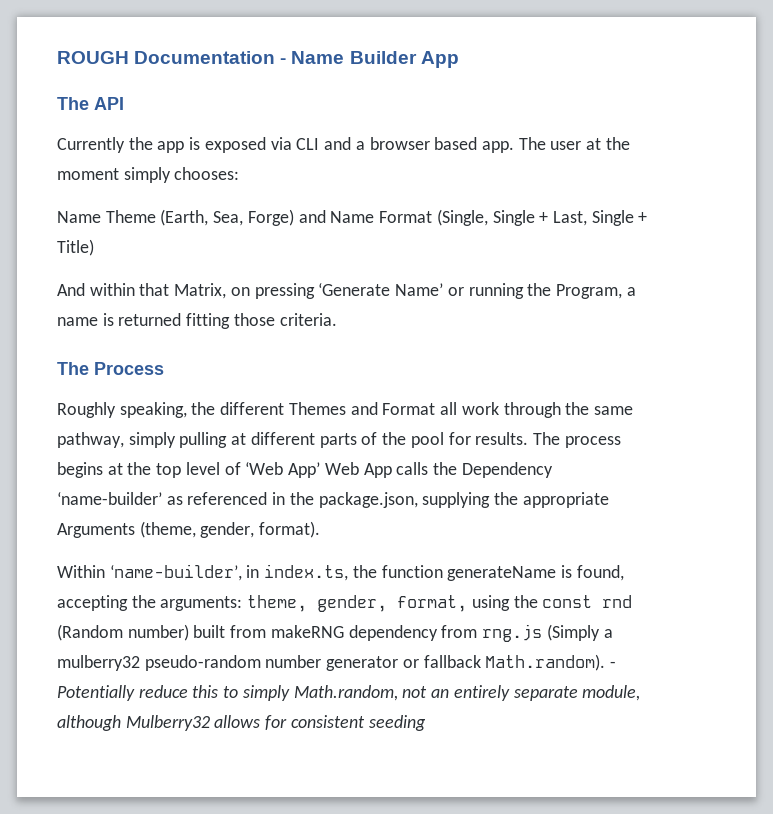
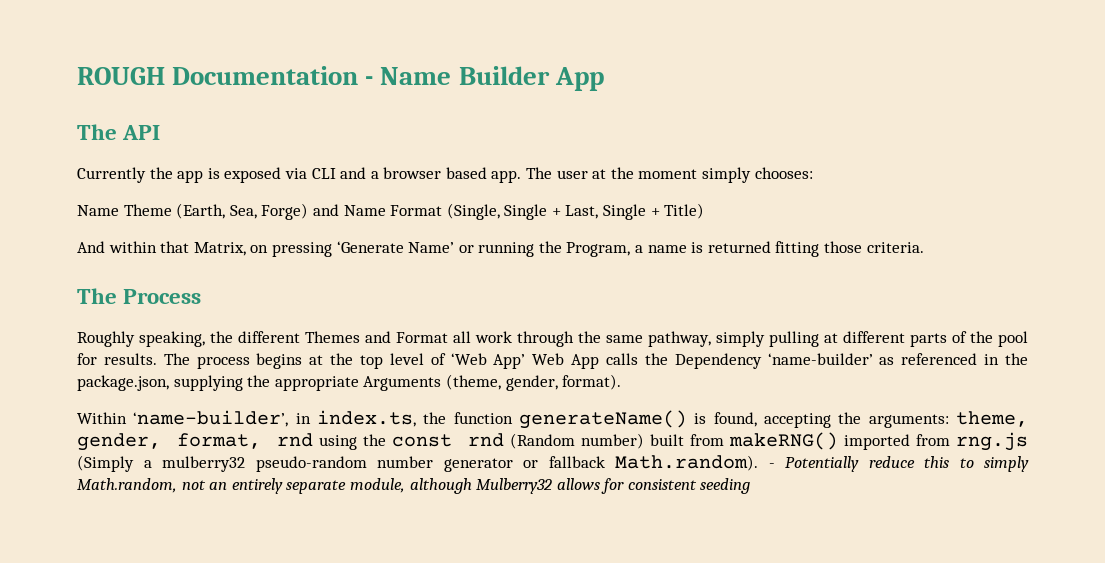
- Within ‘name-builder’, in index.ts, the function generateName is found, accepting the arguments: theme, gender, format, using the const rnd (Random number) built from makeRNG dependency from rng.js (Simply a mulberry32 pseudo-random number generator or fallback Math.random). - Potentially reduce this to simply Math.random, not an entirely separate module, although Mulberry32 allows for consistent seeding
+ Within ‘name-builder’, in index.ts, the function generateName() is found, accepting the arguments: theme, gender, format, rnd using the const rnd (Random number) built from makeRNG() imported from rng.js (Simply a mulberry32 pseudo-random number generator or fallback Math.random). - Potentially reduce this to simply Math.random, not an entirely separate module, although Mulberry32 allows for consistent seeding

